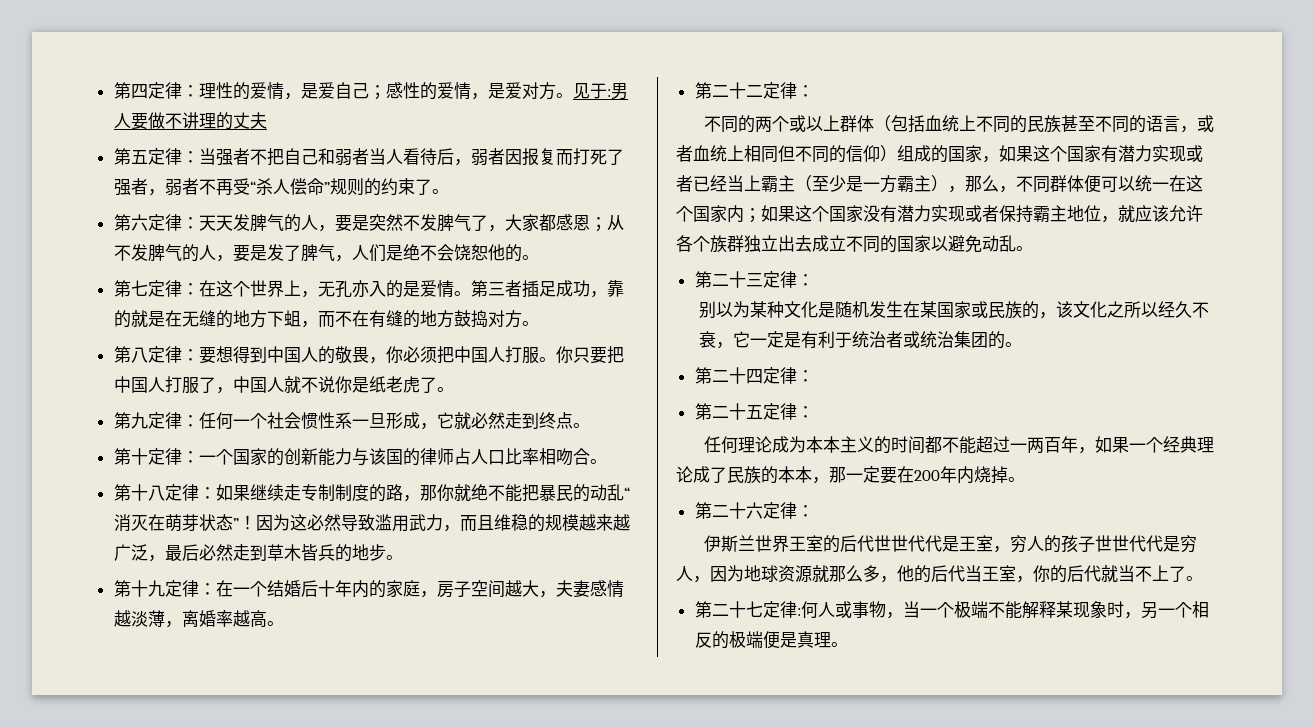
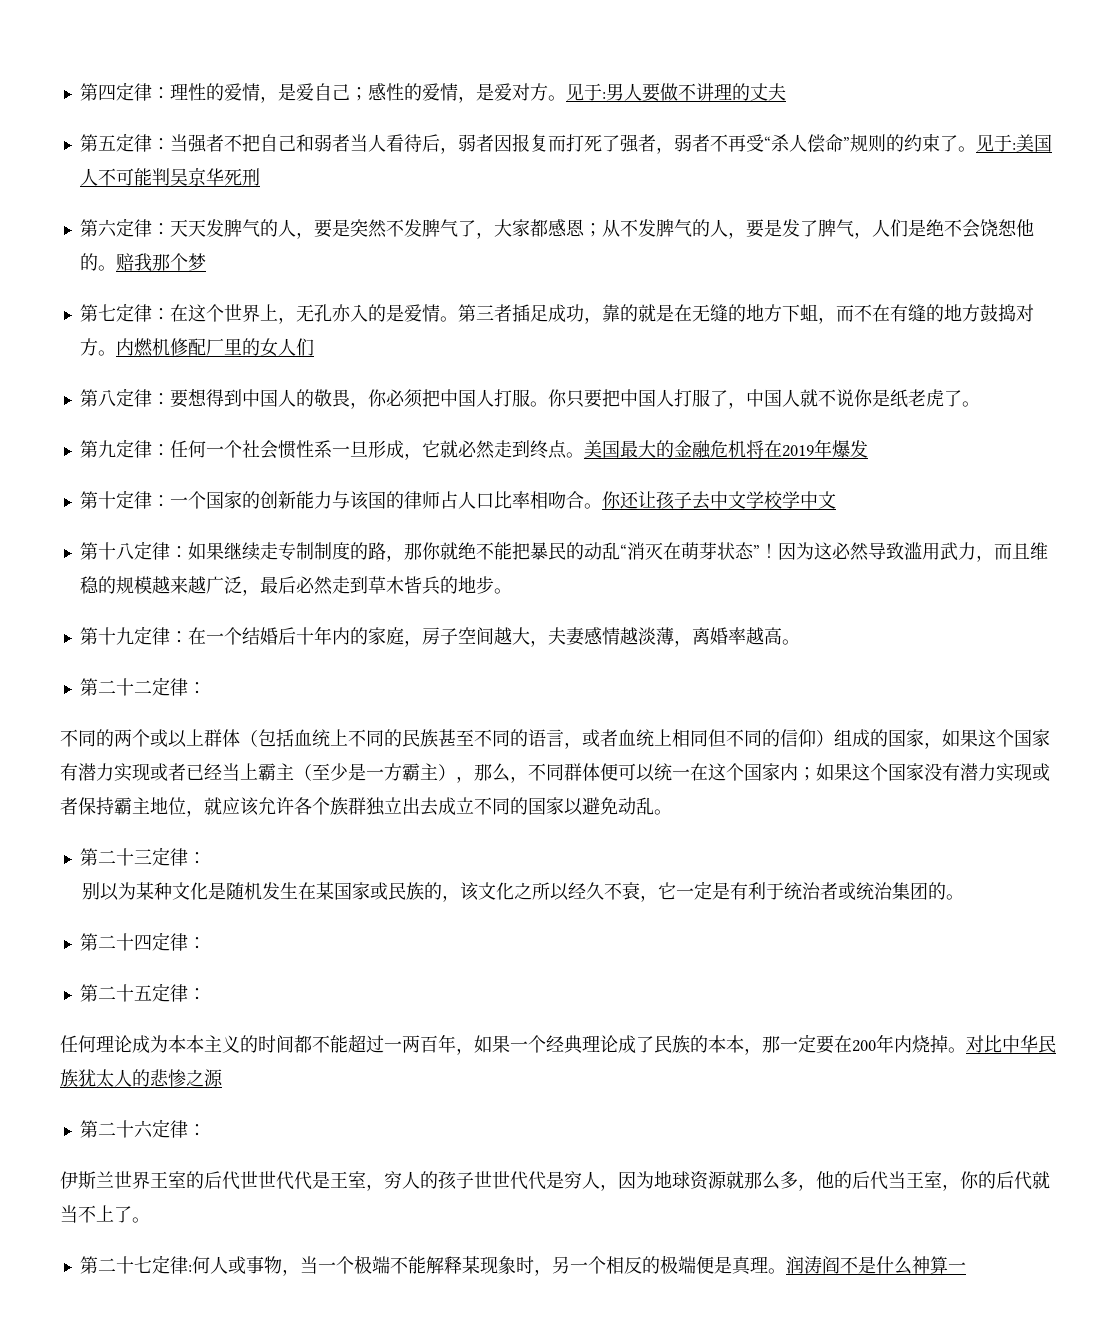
+ 见于:美国人不可能判吴京华死刑
+ 赔我那个梦
+ 内燃机修配厂里的女人们
+ 美国最大的金融危机将在2019年爆发
+ 你还让孩子去中文学校学中文
+ 对比中华民族犹太人的悲惨之源
+ 润涛阎不是什么神算一

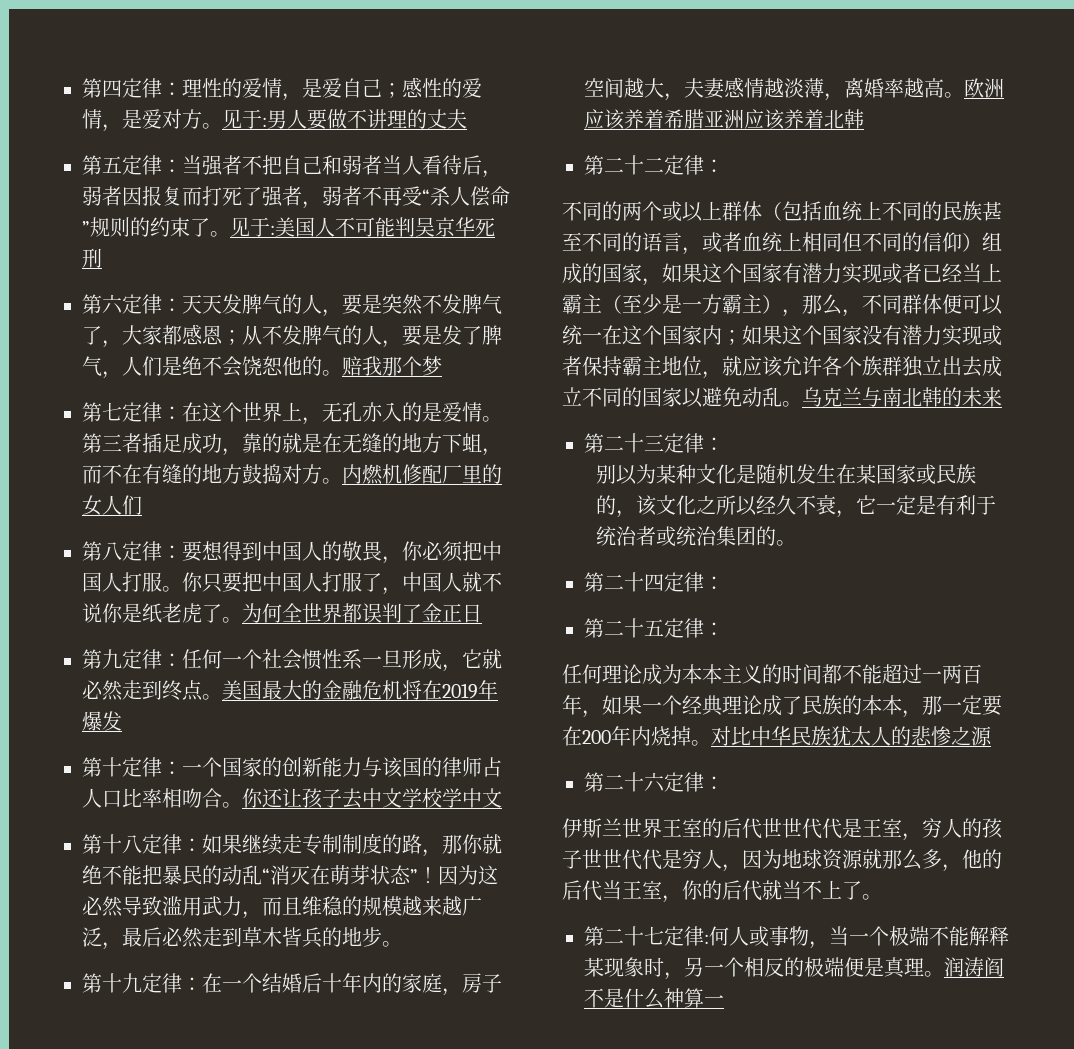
+ 为何全世界都误判了金正日
+ 欧洲应该养着希腊亚洲应该养着北韩
+ 乌克兰与南北韩的未来

